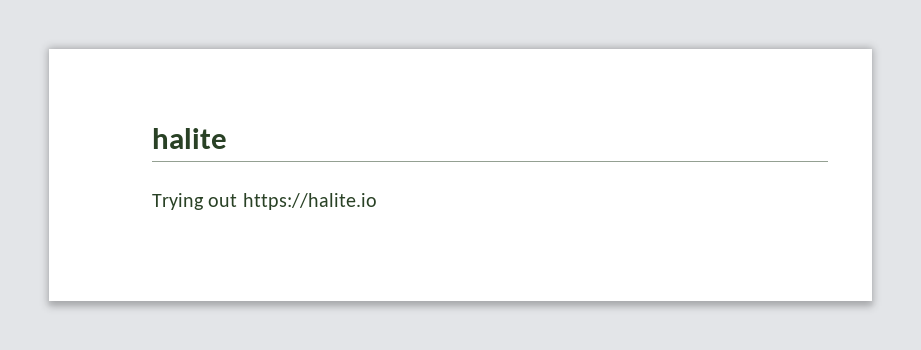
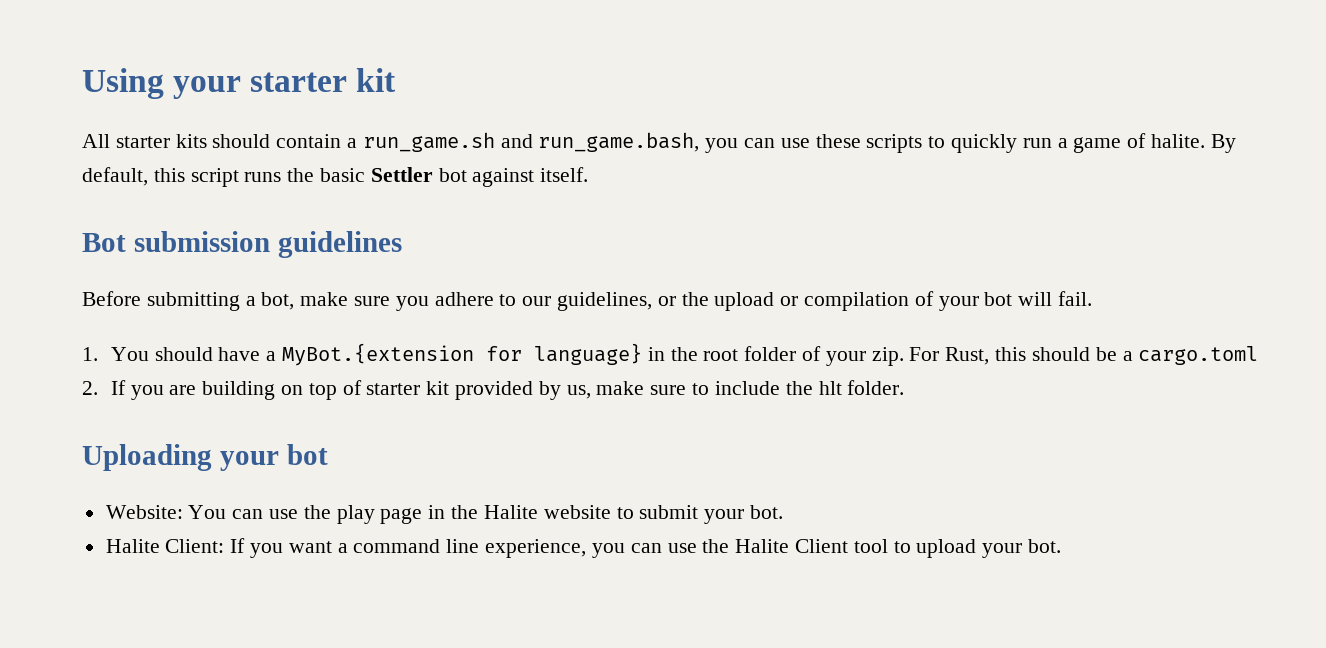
- halite
- Trying out https://halite.io
+ Using your starter kit
+ All starter kits should contain a run_game.sh and run_game.bash, you can use these scripts to quickly run a game of halite. By default, this script runs the basic Settler bot against itself.
+ Bot submission guidelines
+ Before submitting a bot, make sure you adhere to our guidelines, or the upload or compilation of your bot will fail.
+ 1. You should have a MyBot.{extension for language} in the root folder of your zip. For Rust, this should be a cargo.toml
+ 2. If you are building on top of starter kit provided by us, make sure to include the hlt folder.
+ Uploading your bot
+ Website: You can use the play page in the Halite website to submit your bot.
+ Halite Client: If you want a command line experience, you can use the Halite Client tool to upload your bot.

